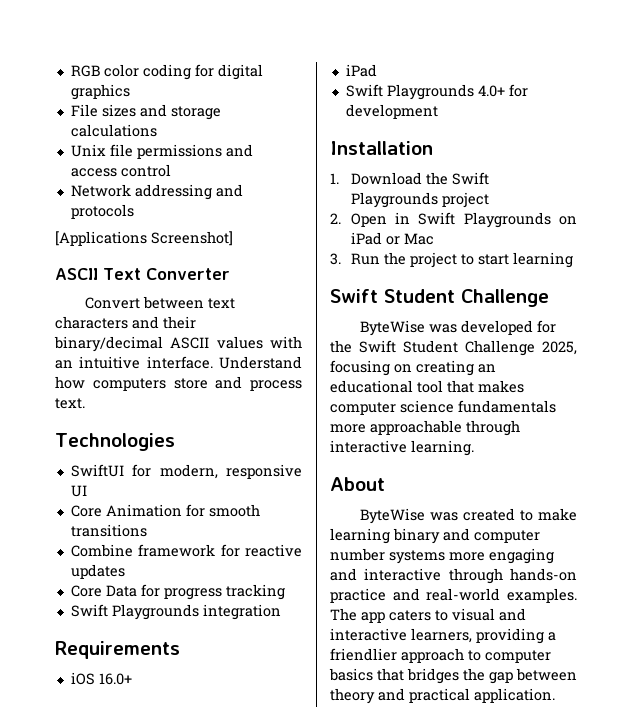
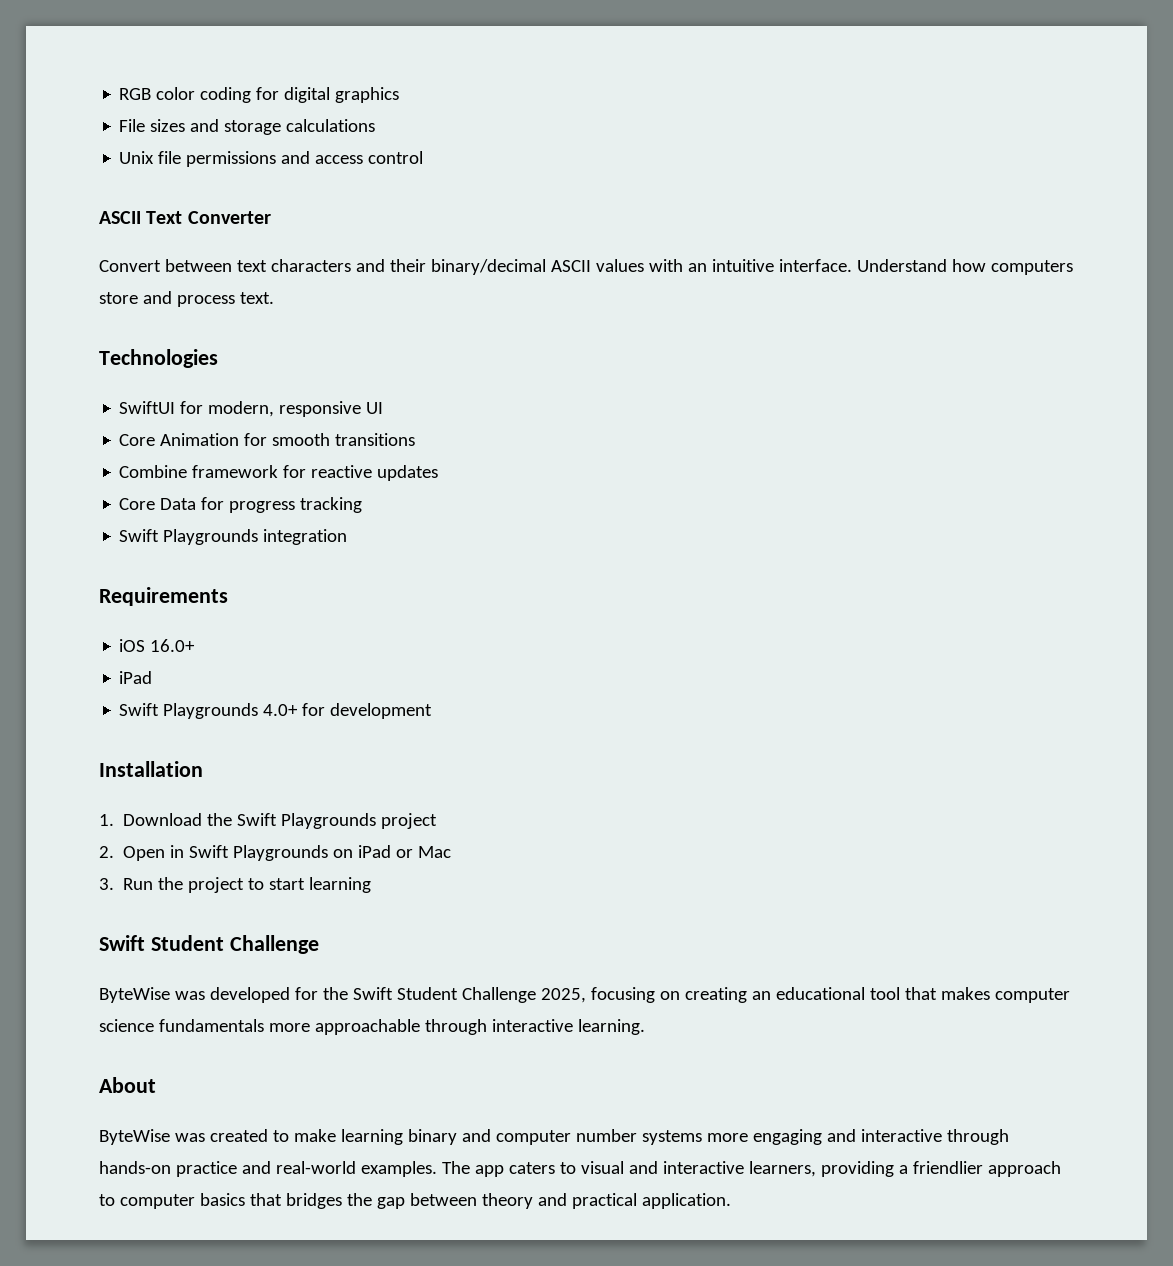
- Network addressing and protocols
- [Applications Screenshot]

